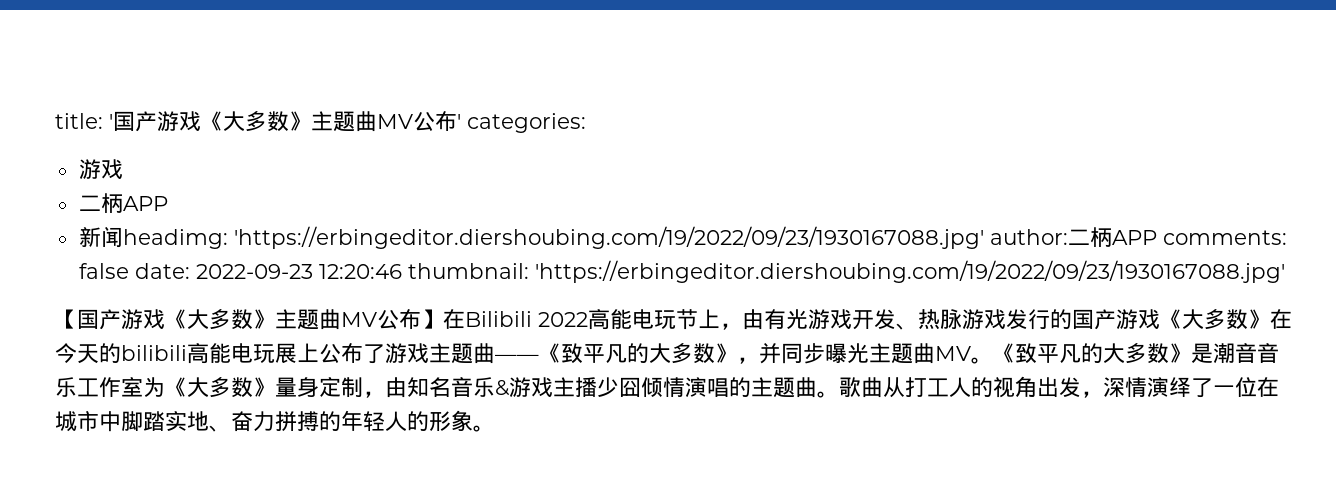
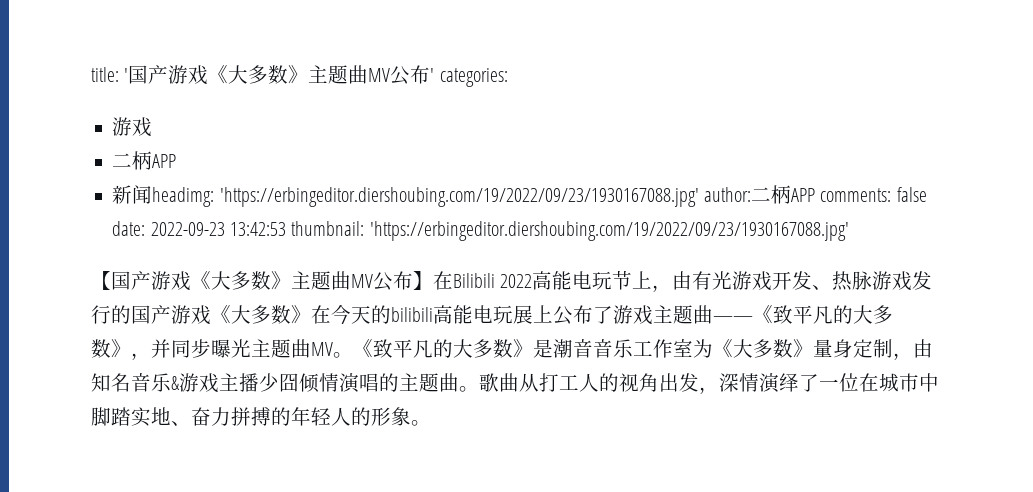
- 新闻headimg: 'https://erbingeditor.diershoubing.com/19/2022/09/23/1930167088.jpg' author:二柄APP comments: false date: 2022-09-23 12:20:46 thumbnail: 'https://erbingeditor.diershoubing.com/19/2022/09/23/1930167088.jpg'
+ 新闻headimg: 'https://erbingeditor.diershoubing.com/19/2022/09/23/1930167088.jpg' author:二柄APP comments: false date: 2022-09-23 13:42:53 thumbnail: 'https://erbingeditor.diershoubing.com/19/2022/09/23/1930167088.jpg'

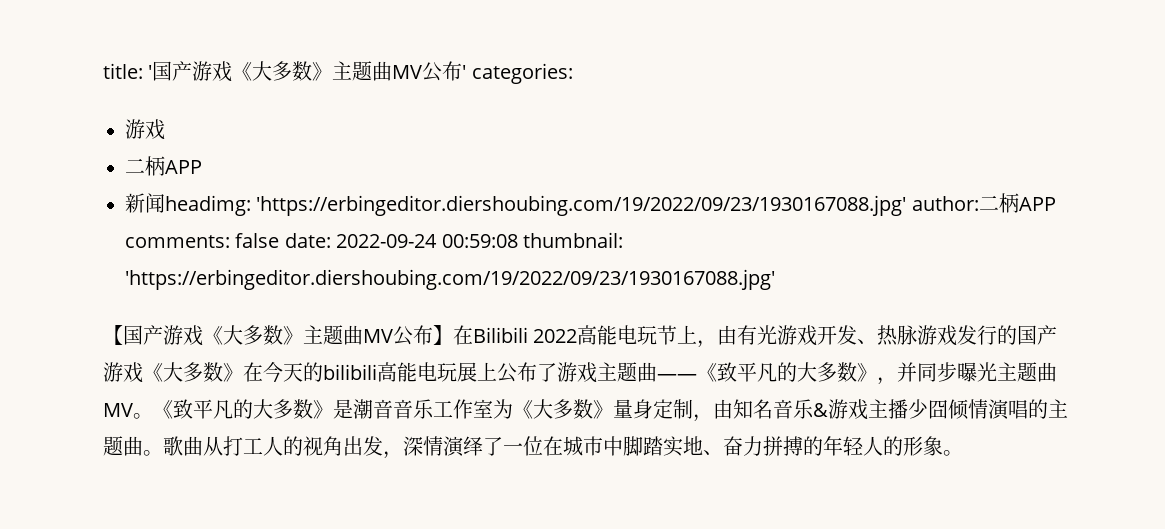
- 新闻headimg: 'https://erbingeditor.diershoubing.com/19/2022/09/23/1930167088.jpg' author:二柄APP comments: false date: 2022-09-23 13:42:53 thumbnail: 'https://erbingeditor.diershoubing.com/19/2022/09/23/1930167088.jpg'
+ 新闻headimg: 'https://erbingeditor.diershoubing.com/19/2022/09/23/1930167088.jpg' author:二柄APP comments: false date: 2022-09-24 00:59:08 thumbnail: 'https://erbingeditor.diershoubing.com/19/2022/09/23/1930167088.jpg'

